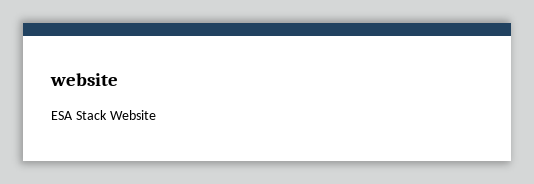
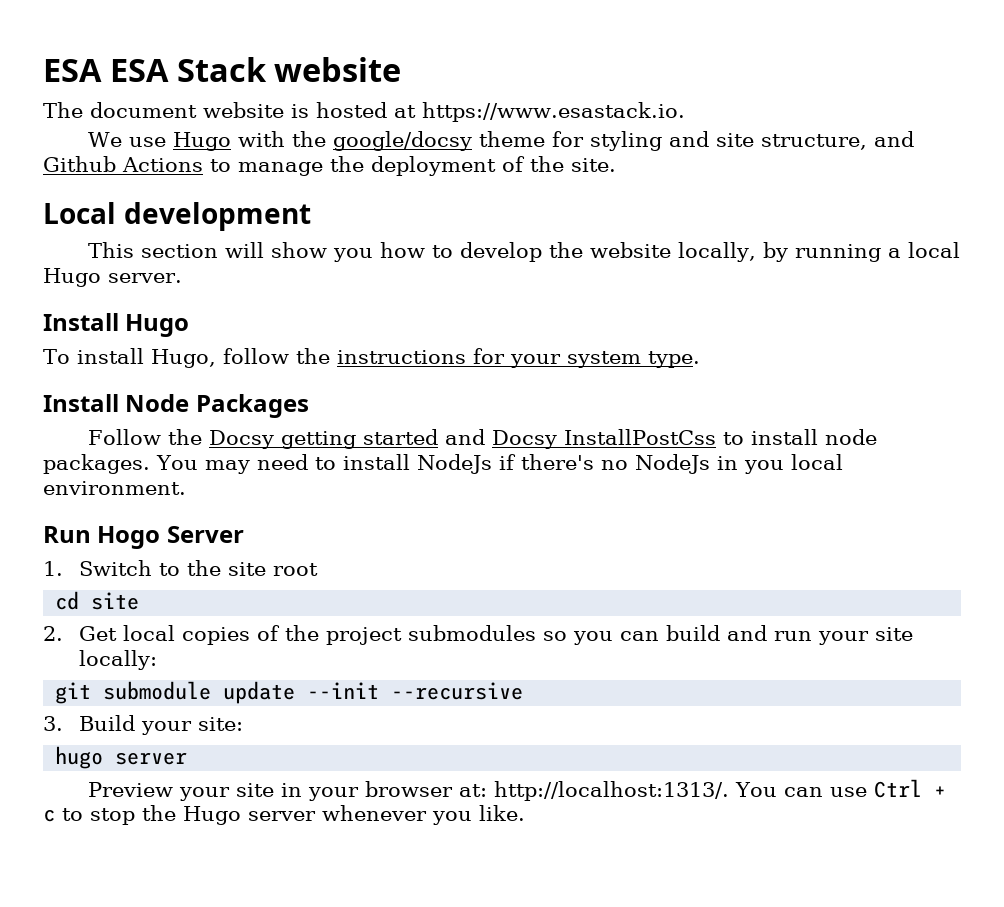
- website
- ESA Stack Website
+ ESA ESA Stack website
+ The document website is hosted at https://www.esastack.io.
+ We use Hugo with the google/docsy theme for styling and site structure, and Github Actions to manage the deployment of the site.
+ Local development
+ This section will show you how to develop the website locally, by running a local Hugo server.
+ Install Hugo
+ To install Hugo, follow the instructions for your system type.
+ Install Node Packages
+ Follow the Docsy getting started and Docsy InstallPostCss to install node packages. You may need to install NodeJs if there's no NodeJs in you local environment.
+ Run Hogo Server
+ 1. Switch to the site root
+ cd site
+ 2. Get local copies of the project submodules so you can build and run your site locally:
+ git submodule update --init --recursive
+ 3. Build your site:
+ hugo server
+ Preview your site in your browser at: http://localhost:1313/. You can use Ctrl + c to stop the Hugo server whenever you like.

